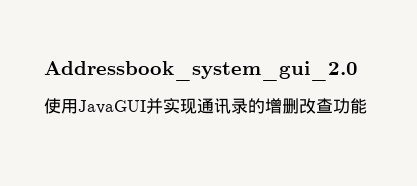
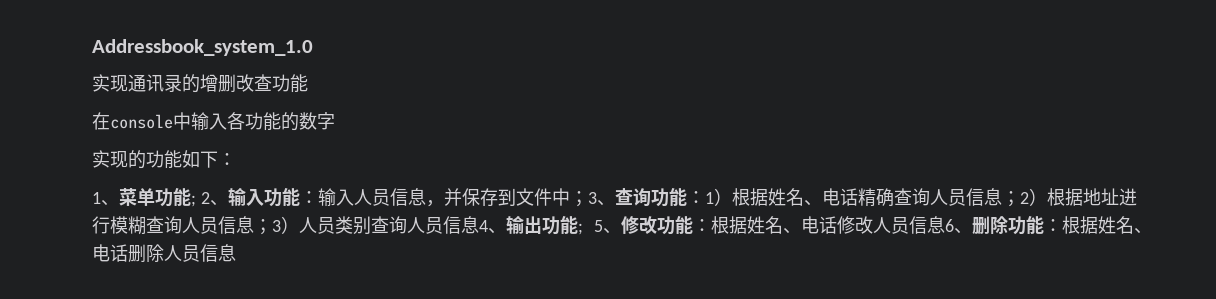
- Addressbook_system_gui_2.0
- 使用JavaGUI并实现通讯录的增删改查功能
+ Addressbook_system_1.0
+ 实现通讯录的增删改查功能
+ 在console中输入各功能的数字
+ 实现的功能如下：
+ 1、菜单功能; 2、输入功能：输入人员信息，并保存到文件中；3、查询功能：1）根据姓名、电话精确查询人员信息；2）根据地址进行模糊查询人员信息；3）人员类别查询人员信息4、输出功能; 5、修改功能：根据姓名、电话修改人员信息6、删除功能：根据姓名、电话删除人员信息

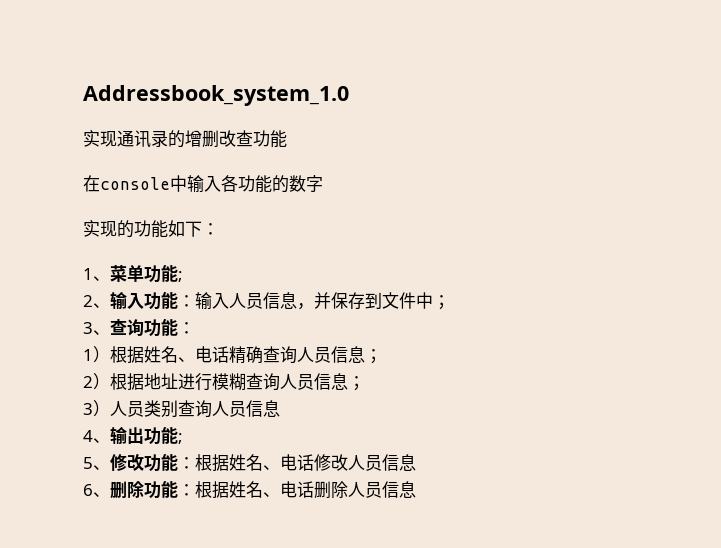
- 1、菜单功能; 2、输入功能：
+ 1、菜单功能;
+ 2、输入功能：
- 输入人员信息，并保存到文件中；3、查询功能：1）根据姓名、电话精确查询人员信息；2）根据地址进行模糊查询人员信息；3）人员类别查询人员信息4、输出功能; 5、修改功能：
+ 输入人员信息，并保存到文件中；
+ 3、查询功能：
+ 1）根据姓名、电话精确查询人员信息；
+ 2）根据地址进行模糊查询人员信息；
+ 3）人员类别查询人员信息
+ 4、输出功能;
+ 5、修改功能：
- 根据姓名、电话修改人员信息6、删除功能：
+ 根据姓名、电话修改人员信息
+ 6、删除功能：

